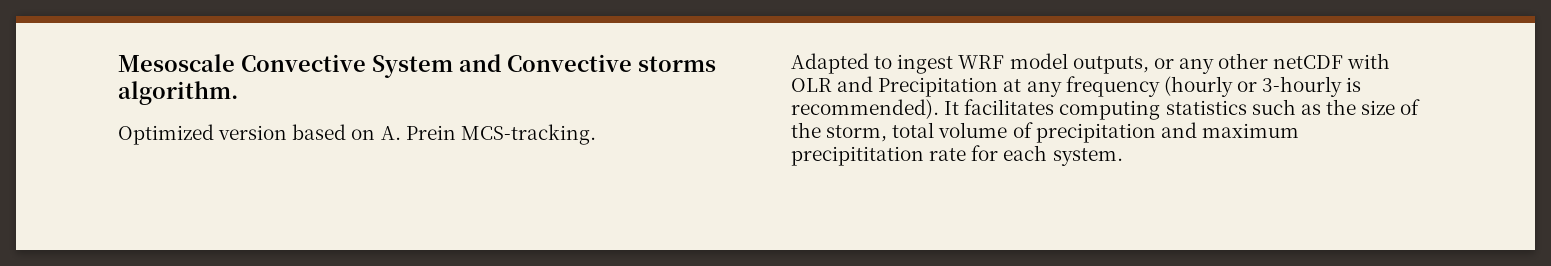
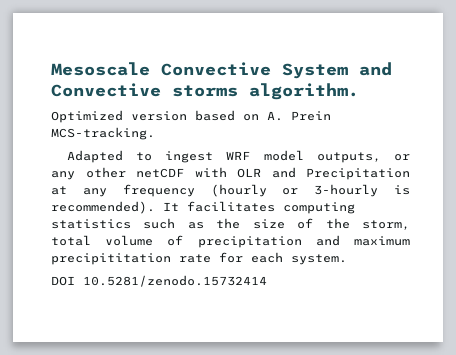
+ DOI 10.5281/zenodo.15732414

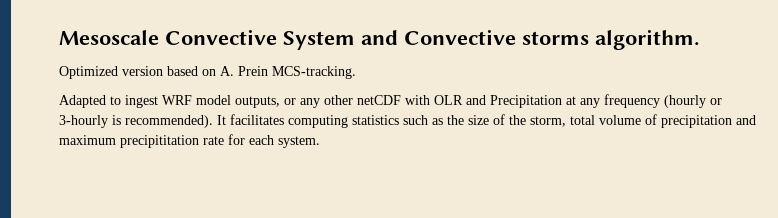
- DOI 10.5281/zenodo.15732414

